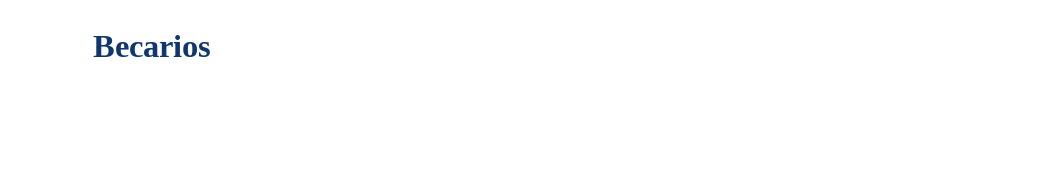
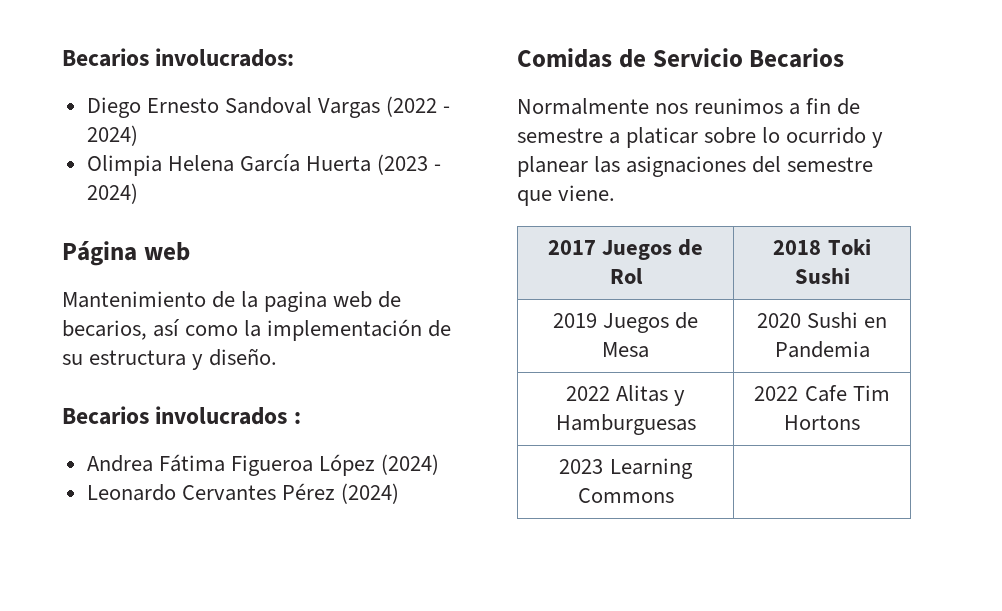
- Becarios
+ Becarios involucrados:
+ Diego Ernesto Sandoval Vargas (2022 - 2024)
+ Olimpia Helena García Huerta (2023 - 2024)
+ Página web
+ Mantenimiento de la pagina web de becarios, así como la implementación de su estructura y diseño.
+ Becarios involucrados :
+ Andrea Fátima Figueroa López (2024)
+ Leonardo Cervantes Pérez (2024)
+ Comidas de Servicio Becarios
+ Normalmente nos reunimos a fin de semestre a platicar sobre lo ocurrido y planear las asignaciones del semestre que viene.
+ 2017 Juegos de Rol | 2018 Toki Sushi
+ 2019 Juegos de Mesa | 2020 Sushi en Pandemia
+ 2022 Alitas y Hamburguesas | 2022 Cafe Tim Hortons
+ 2023 Learning Commons |

